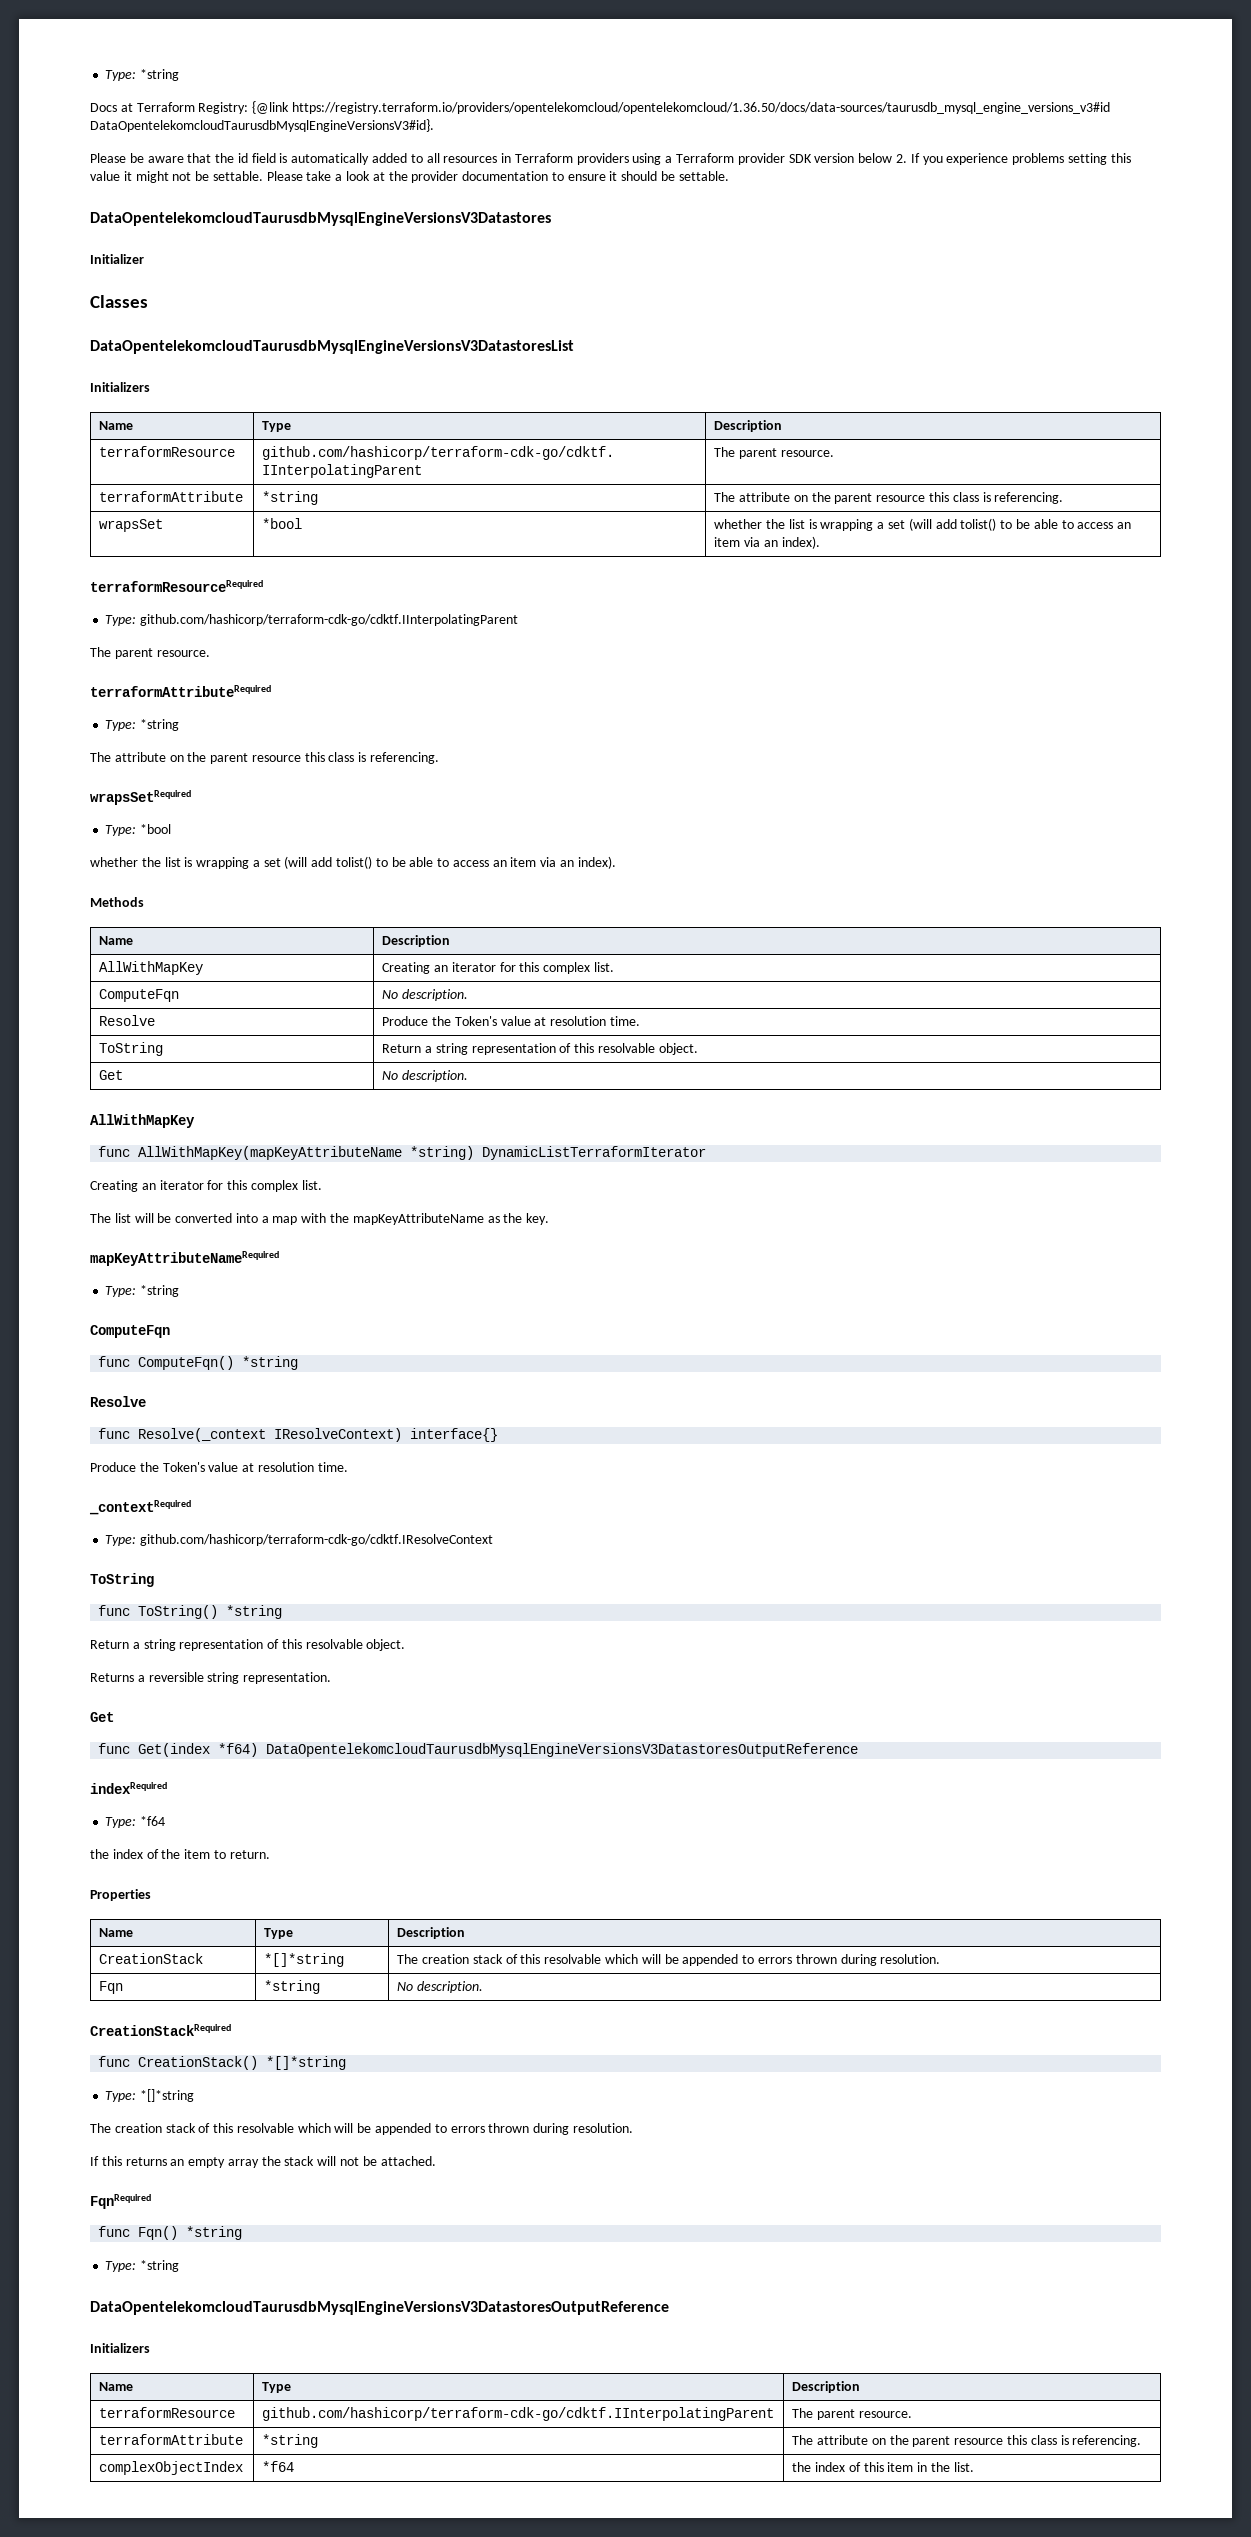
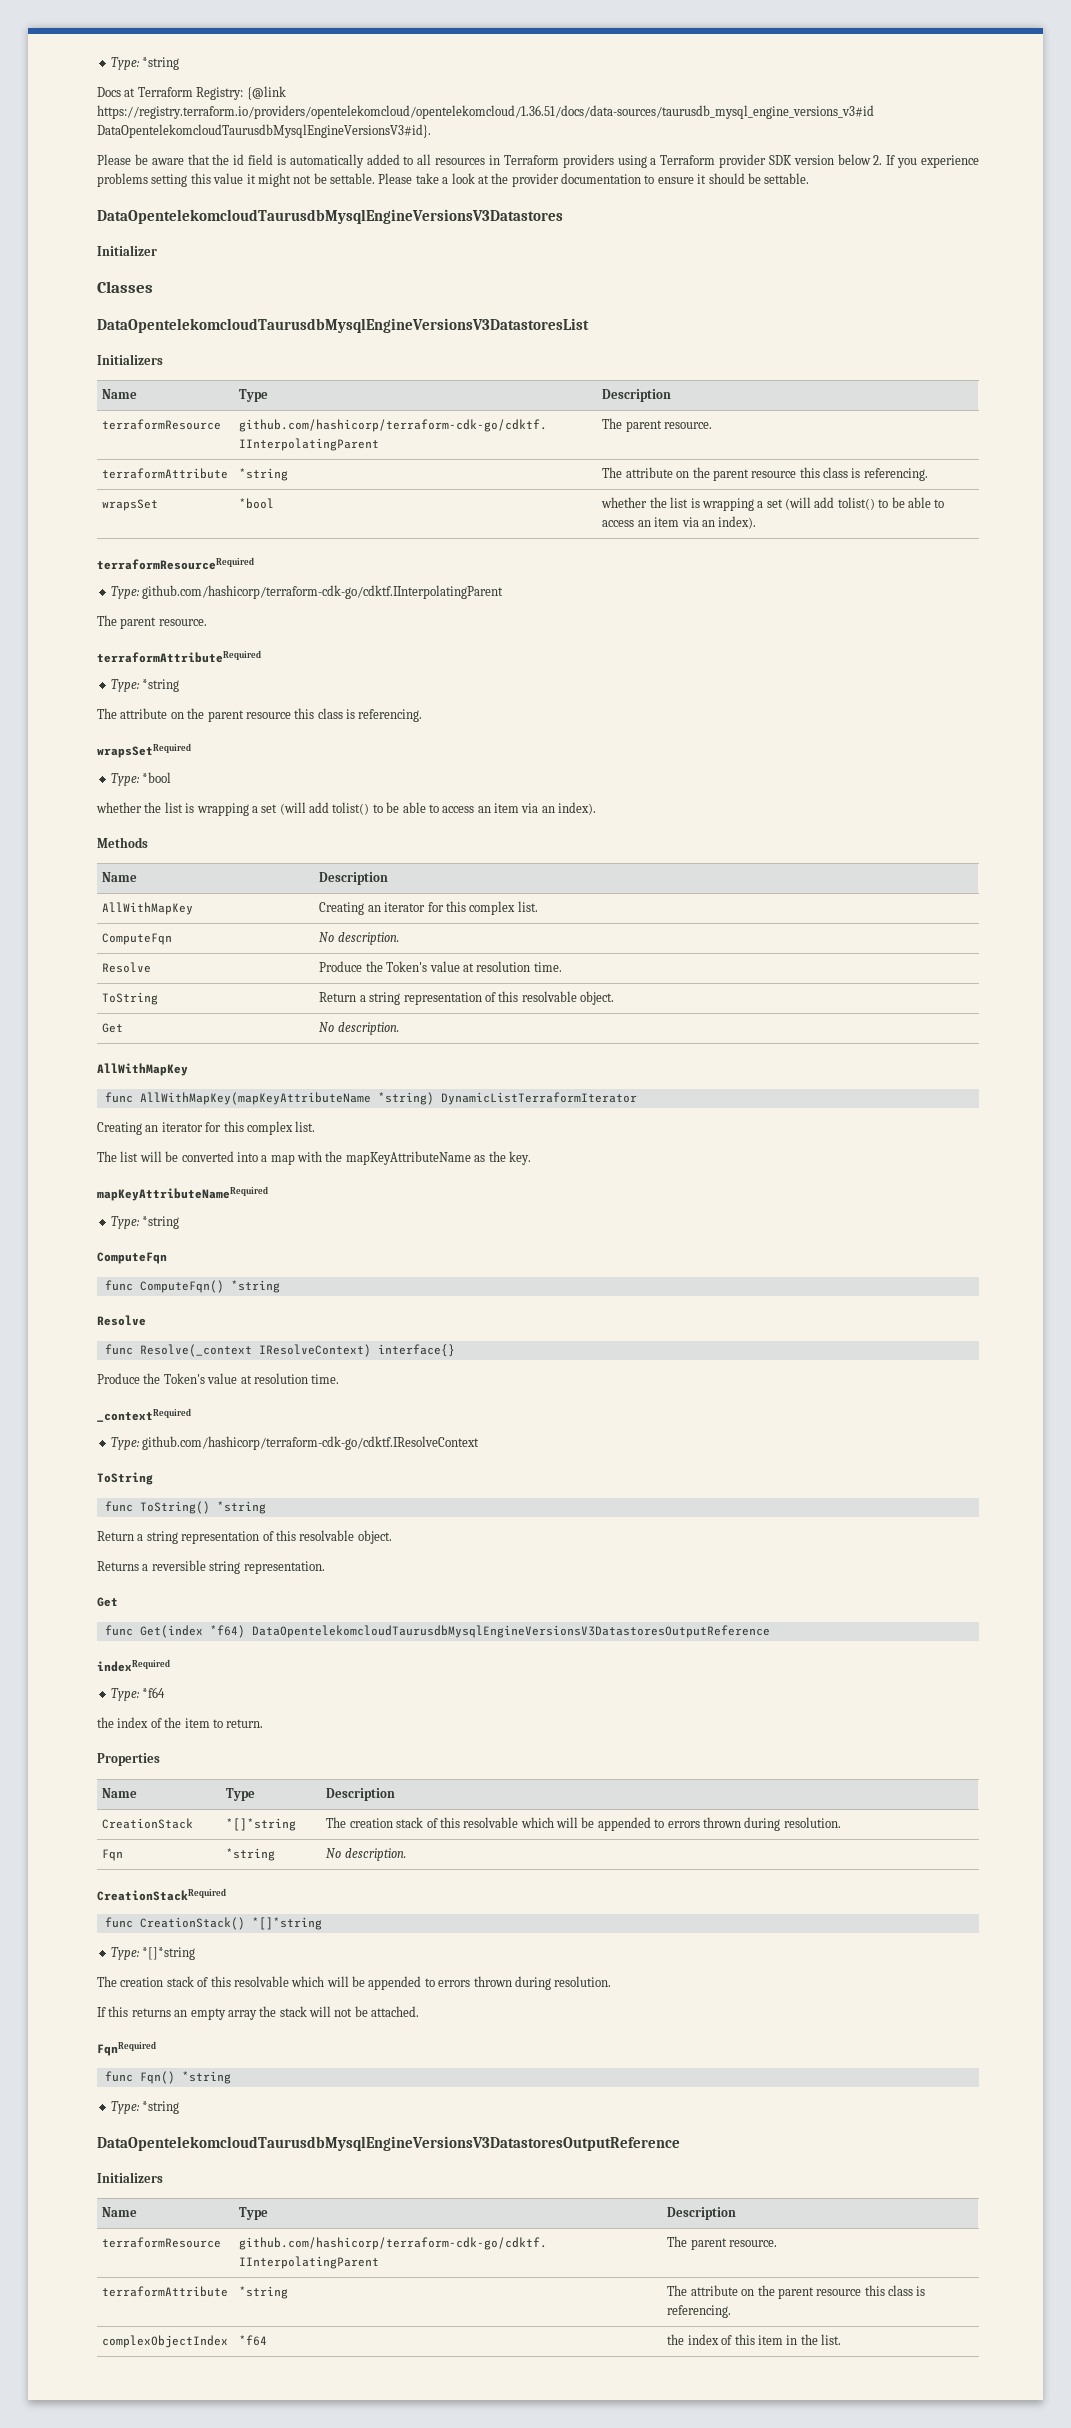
- Docs at Terraform Registry: {@link https://registry.terraform.io/providers/opentelekomcloud/opentelekomcloud/1.36.50/docs/data-sources/taurusdb_mysql_engine_versions_v3#id DataOpentelekomcloudTaurusdbMysqlEngineVersionsV3#id}.
+ Docs at Terraform Registry: {@link https://registry.terraform.io/providers/opentelekomcloud/opentelekomcloud/1.36.51/docs/data-sources/taurusdb_mysql_engine_versions_v3#id DataOpentelekomcloudTaurusdbMysqlEngineVersionsV3#id}.

